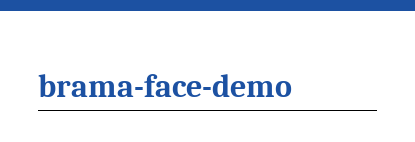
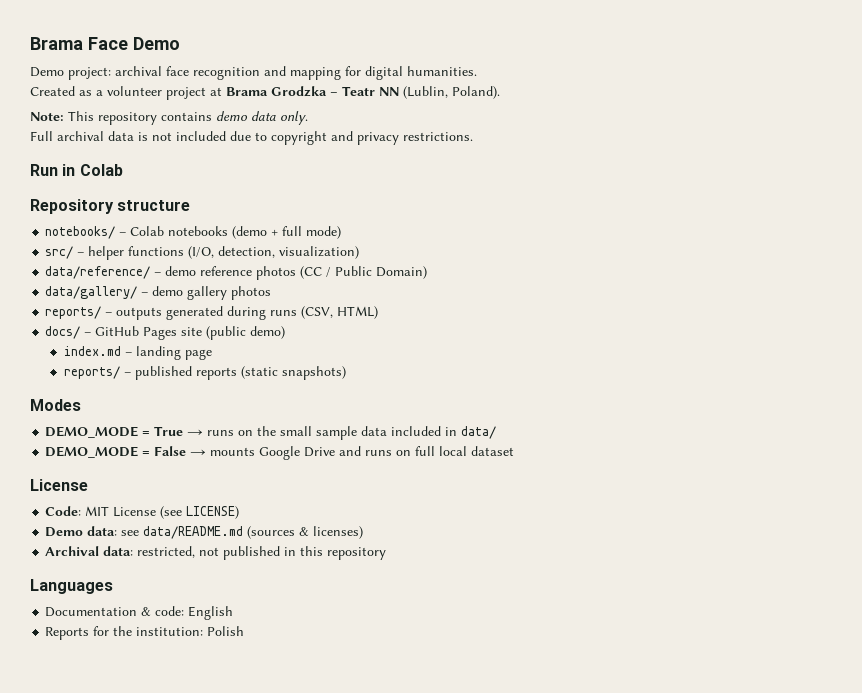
- brama-face-demo
+ Brama Face Demo
+ Demo project: archival face recognition and mapping for digital humanities.
+ Created as a volunteer project at Brama Grodzka – Teatr NN (Lublin, Poland).
+ Note: This repository contains demo data only.
+ Full archival data is not included due to copyright and privacy restrictions.
+ Run in Colab
+ Repository structure
+ notebooks/ – Colab notebooks (demo + full mode)
+ src/ – helper functions (I/O, detection, visualization)
+ data/reference/ – demo reference photos (CC / Public Domain)
+ data/gallery/ – demo gallery photos
+ reports/ – outputs generated during runs (CSV, HTML)
+ docs/ – GitHub Pages site (public demo)
+ index.md – landing page
+ reports/ – published reports (static snapshots)
+ Modes
+ DEMO_MODE = True → runs on the small sample data included in data/
+ DEMO_MODE = False → mounts Google Drive and runs on full local dataset
+ License
+ Code: MIT License (see LICENSE)
+ Demo data: see data/README.md (sources & licenses)
+ Archival data: restricted, not published in this repository
+ Languages
+ Documentation & code: English
+ Reports for the institution: Polish

